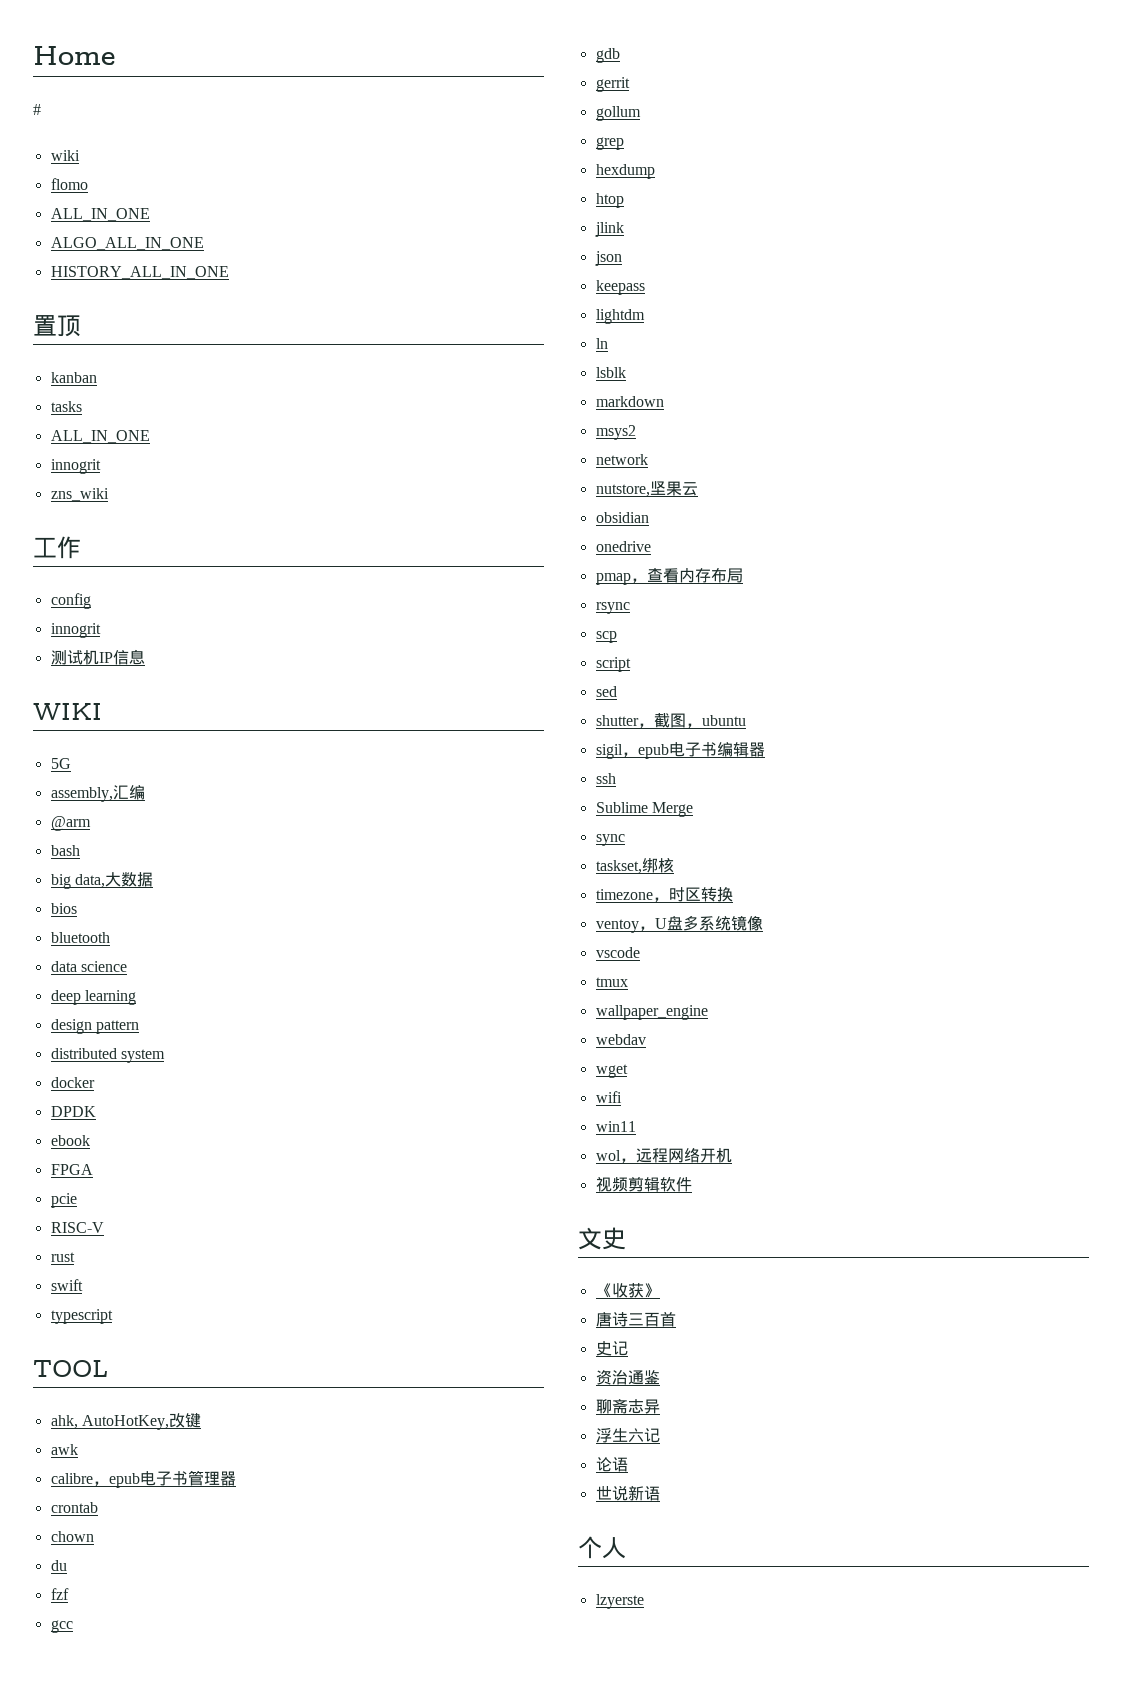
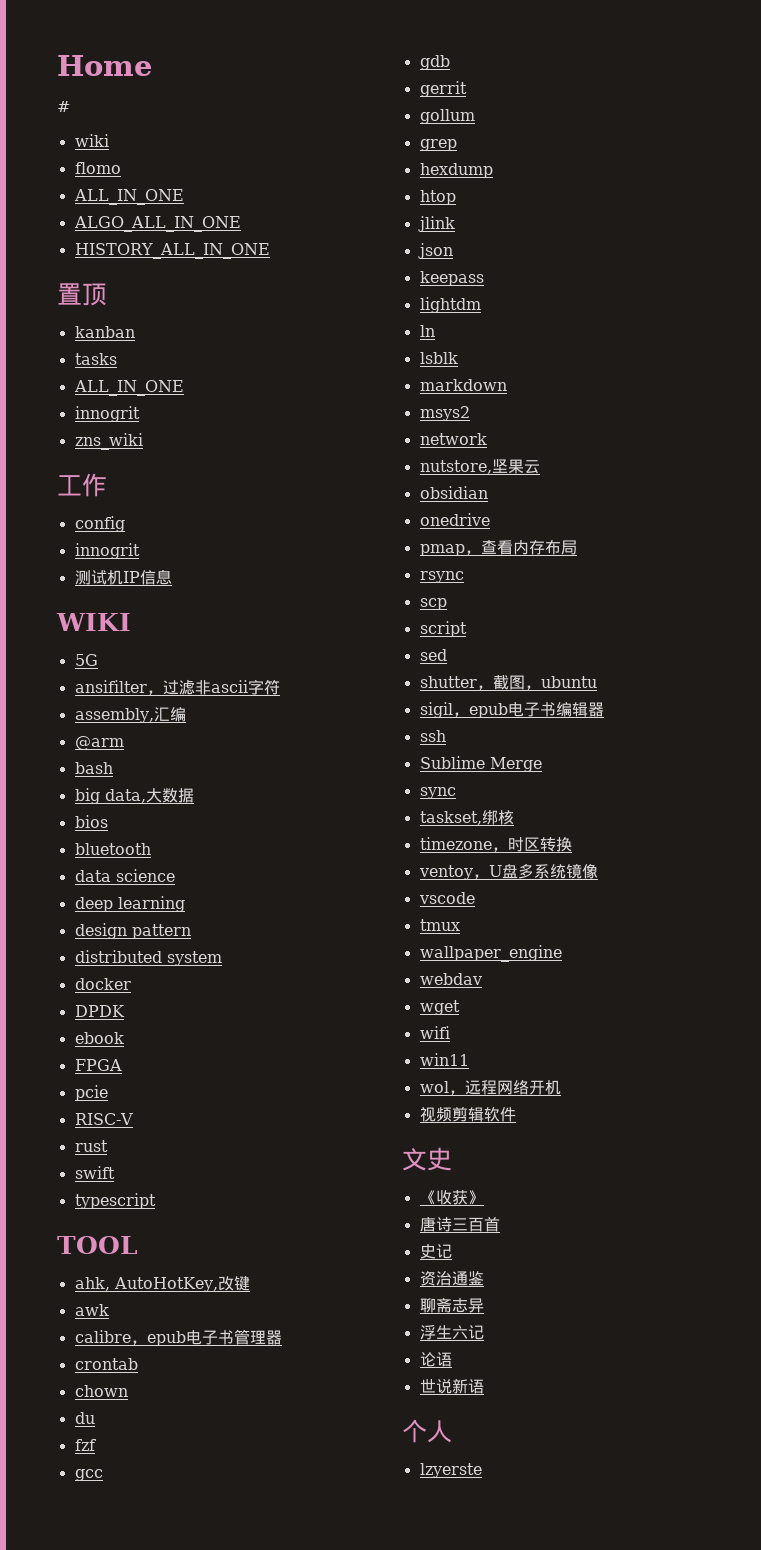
+ ansifilter，过滤非ascii字符

